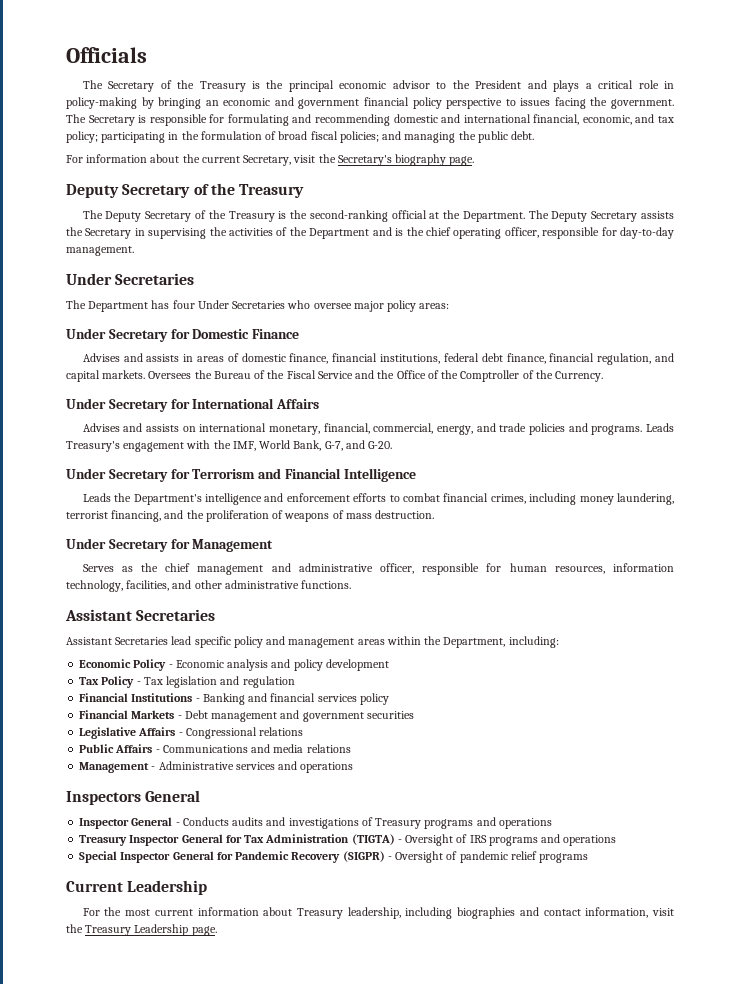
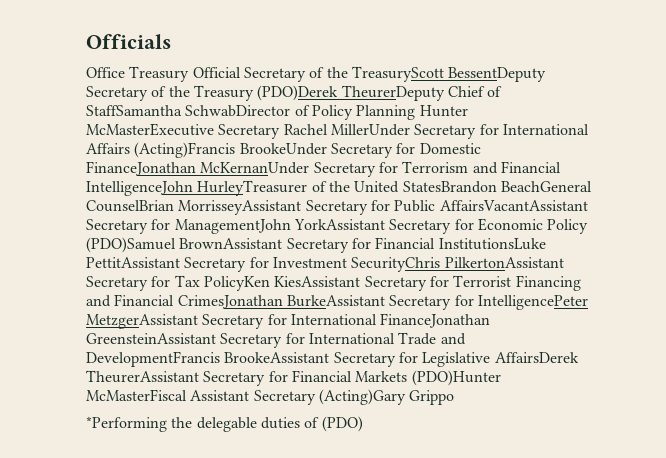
- The Secretary of the Treasury is the principal economic advisor to the President and plays a critical role in policy-making by bringing an economic and government financial policy perspective to issues facing the government. The Secretary is responsible for formulating and recommending domestic and international financial, economic, and tax policy; participating in the formulation of broad fiscal policies; and managing the public debt.
- For information about the current Secretary, visit the Secretary's biography page.
- Deputy Secretary of the Treasury
- The Deputy Secretary of the Treasury is the second-ranking official at the Department. The Deputy Secretary assists the Secretary in supervising the activities of the Department and is the chief operating officer, responsible for day-to-day management.
- Under Secretaries
- The Department has four Under Secretaries who oversee major policy areas:
- Under Secretary for Domestic Finance
- Advises and assists in areas of domestic finance, financial institutions, federal debt finance, financial regulation, and capital markets. Oversees the Bureau of the Fiscal Service and the Office of the Comptroller of the Currency.
- Under Secretary for International Affairs
- Advises and assists on international monetary, financial, commercial, energy, and trade policies and programs. Leads Treasury's engagement with the IMF, World Bank, G-7, and G-20.
- Under Secretary for Terrorism and Financial Intelligence
- Leads the Department's intelligence and enforcement efforts to combat financial crimes, including money laundering, terrorist financing, and the proliferation of weapons of mass destruction.
- Under Secretary for Management
- Serves as the chief management and administrative officer, responsible for human resources, information technology, facilities, and other administrative functions.
- Assistant Secretaries
- Assistant Secretaries lead specific policy and management areas within the Department, including:
- Economic Policy - Economic analysis and policy development
- Tax Policy - Tax legislation and regulation
- Financial Institutions - Banking and financial services policy
- Financial Markets - Debt management and government securities
- Legislative Affairs - Congressional relations
- Public Affairs - Communications and media relations
- Management - Administrative services and operations
- Inspectors General
- Inspector General - Conducts audits and investigations of Treasury programs and operations
- Treasury Inspector General for Tax Administration (TIGTA) - Oversight of IRS programs and operations
- Special Inspector General for Pandemic Recovery (SIGPR) - Oversight of pandemic relief programs
- Current Leadership
- For the most current information about Treasury leadership, including biographies and contact information, visit the Treasury Leadership page.
+ Office Treasury Official Secretary of the TreasuryScott BessentDeputy Secretary of the Treasury (PDO)Derek TheurerDeputy Chief of StaffSamantha SchwabDirector of Policy Planning Hunter McMasterExecutive Secretary Rachel MillerUnder Secretary for International Affairs (Acting)Francis BrookeUnder Secretary for Domestic FinanceJonathan McKernanUnder Secretary for Terrorism and Financial IntelligenceJohn HurleyTreasurer of the United StatesBrandon BeachGeneral CounselBrian MorrisseyAssistant Secretary for Public AffairsVacantAssistant Secretary for ManagementJohn YorkAssistant Secretary for Economic Policy (PDO)Samuel BrownAssistant Secretary for Financial InstitutionsLuke PettitAssistant Secretary for Investment SecurityChris PilkertonAssistant Secretary for Tax PolicyKen KiesAssistant Secretary for Terrorist Financing and Financial CrimesJonathan BurkeAssistant Secretary for IntelligencePeter MetzgerAssistant Secretary for International FinanceJonathan GreensteinAssistant Secretary for International Trade and DevelopmentFrancis BrookeAssistant Secretary for Legislative AffairsDerek TheurerAssistant Secretary for Financial Markets (PDO)Hunter McMasterFiscal Assistant Secretary (Acting)Gary Grippo
+ *Performing the delegable duties of (PDO)

